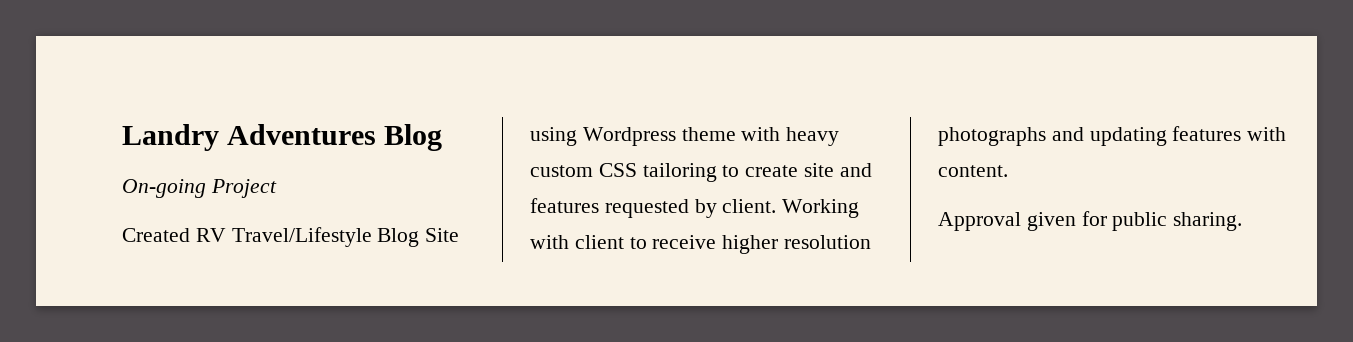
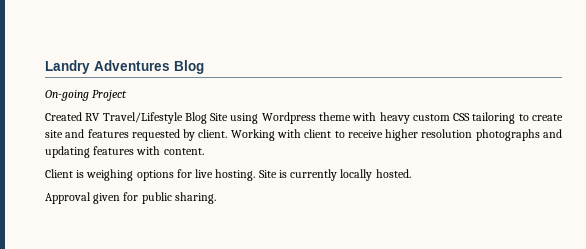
+ Client is weighing options for live hosting. Site is currently locally hosted.

